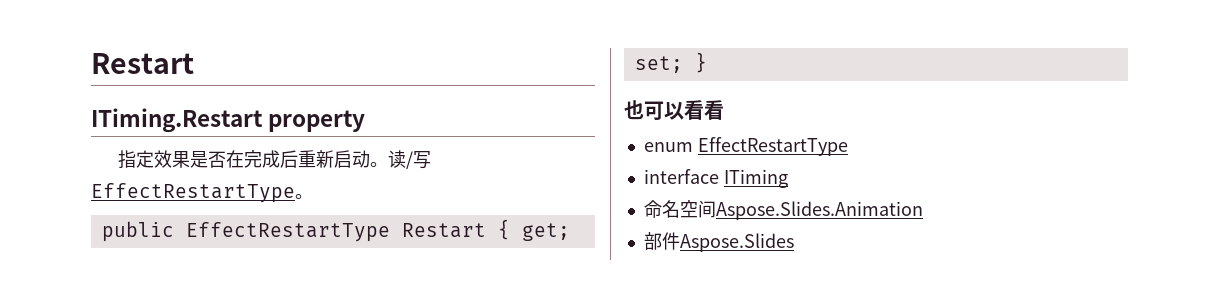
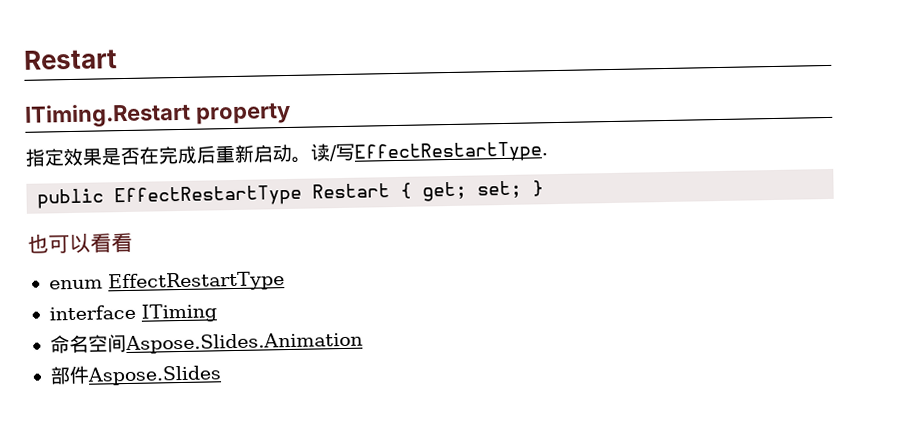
- 读/写EffectRestartType。
+ 读/写EffectRestartType.

